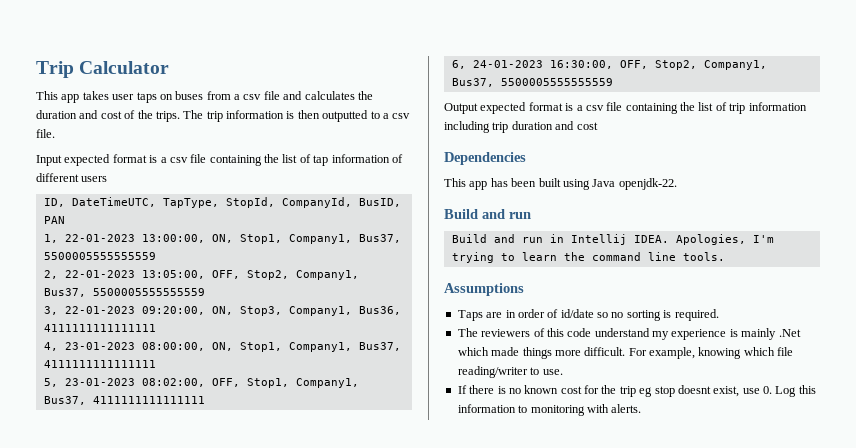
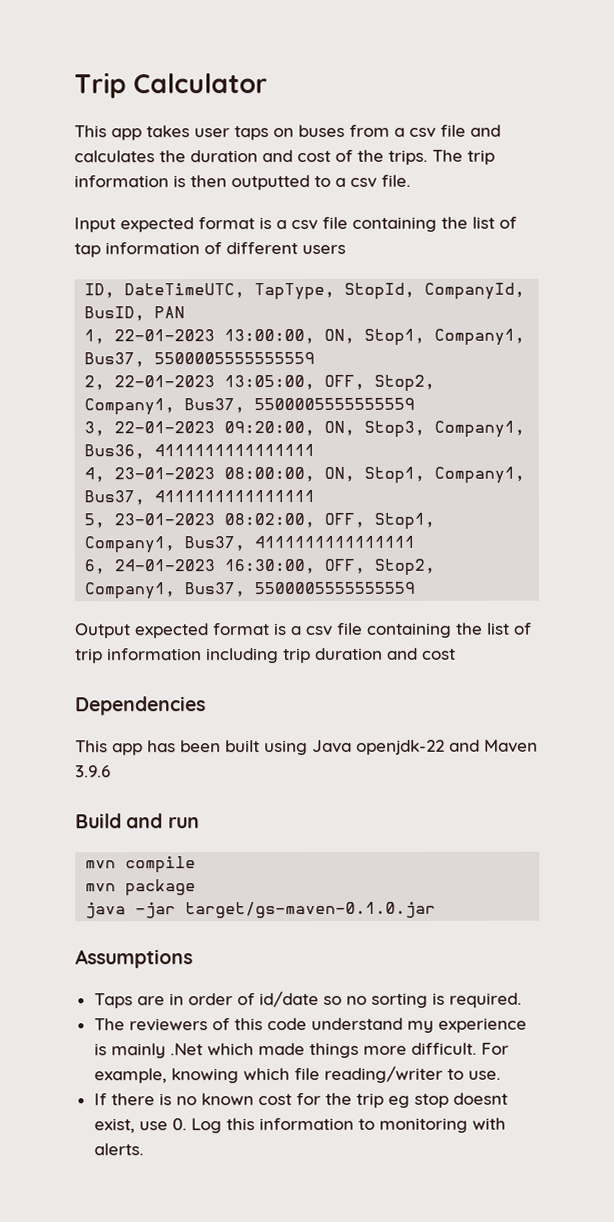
- This app has been built using Java openjdk-22.
+ This app has been built using Java openjdk-22 and Maven 3.9.6
- Build and run in Intellij IDEA. Apologies, I'm trying to learn the command line tools.
+ mvn compile
+ mvn package
+ java -jar target/gs-maven-0.1.0.jar

